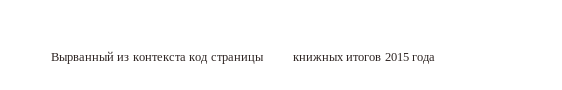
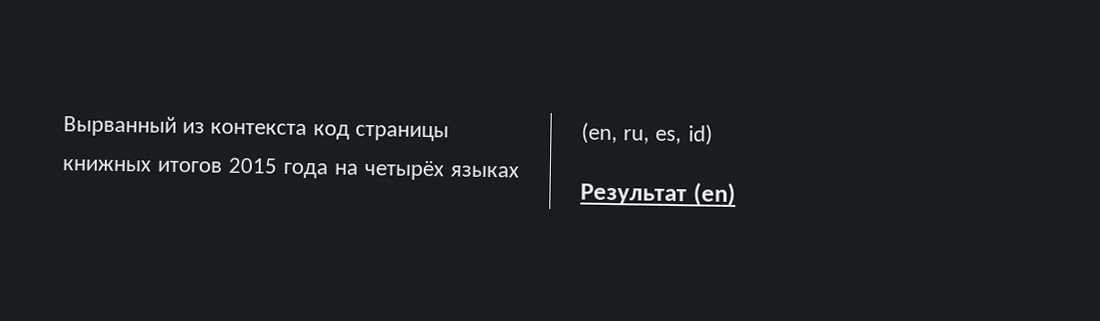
- Вырванный из контекста код страницы книжных итогов 2015 года
+ Вырванный из контекста код страницы книжных итогов 2015 года на четырёх языках (en, ru, es, id)
+ Результат (en)

